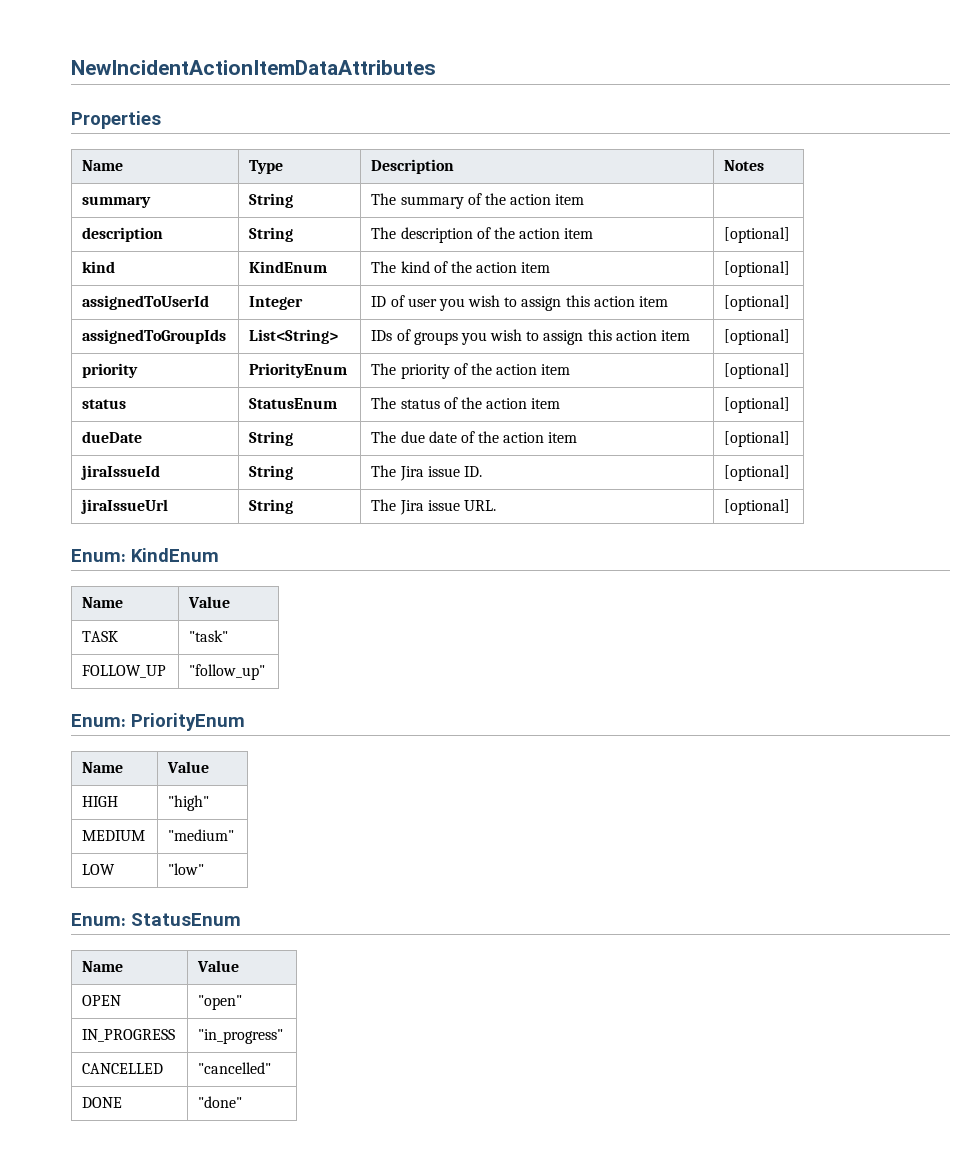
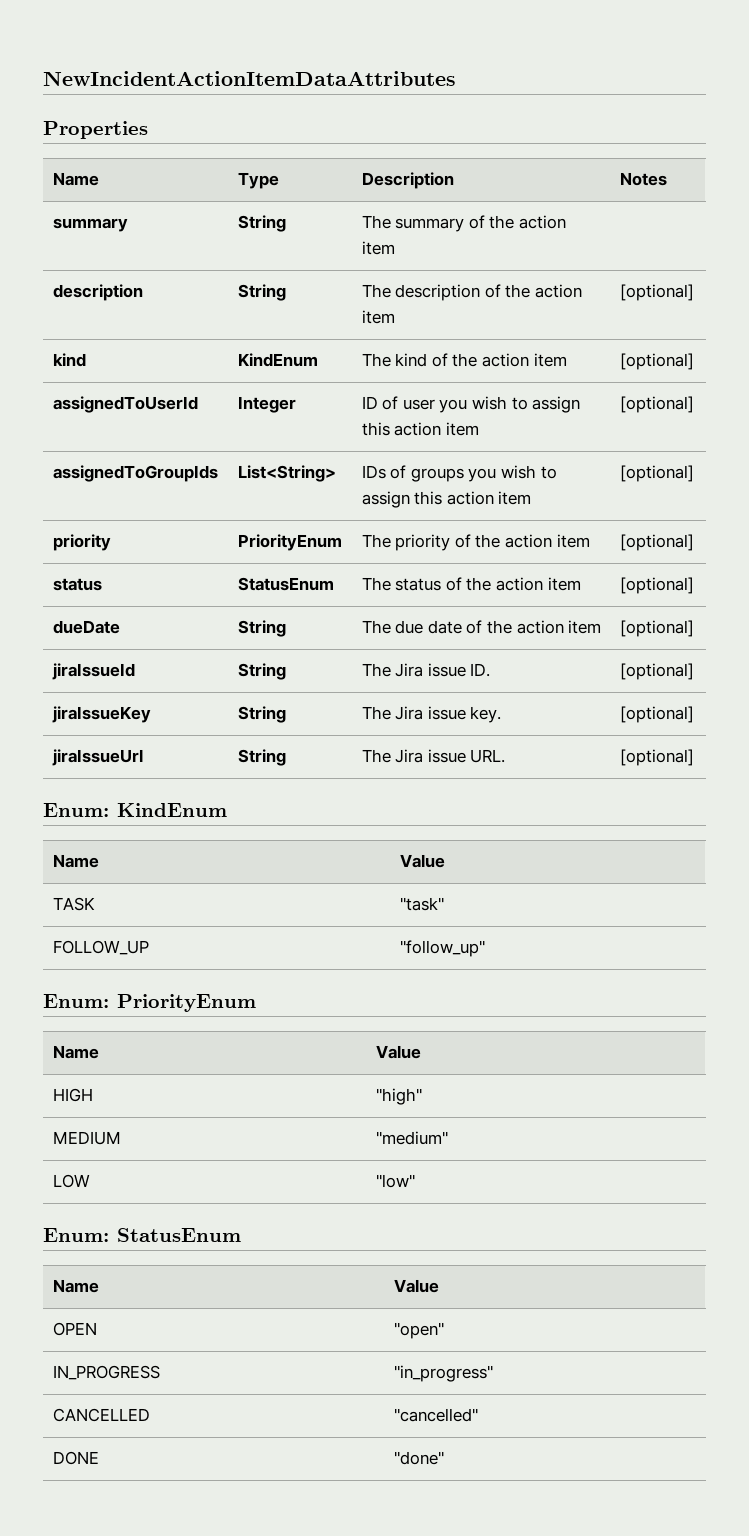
+ jiraIssueKey | String | The Jira issue key. | [optional]

